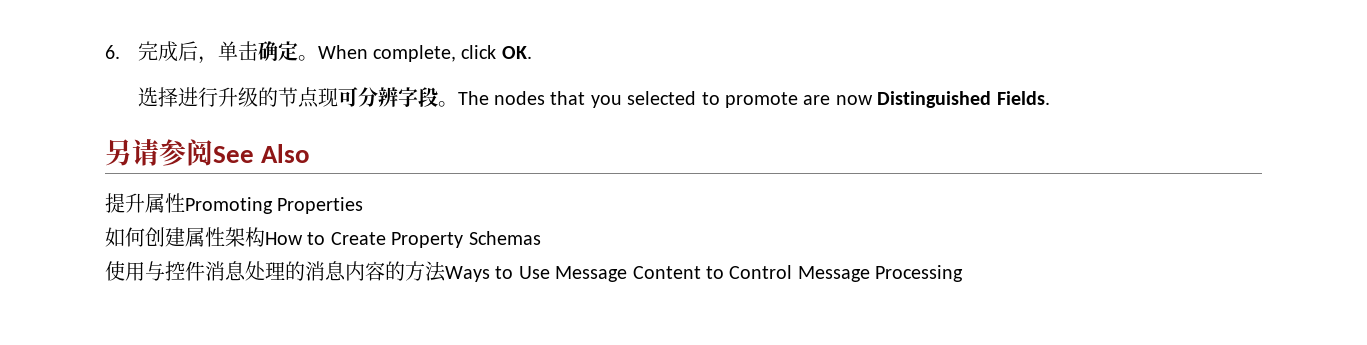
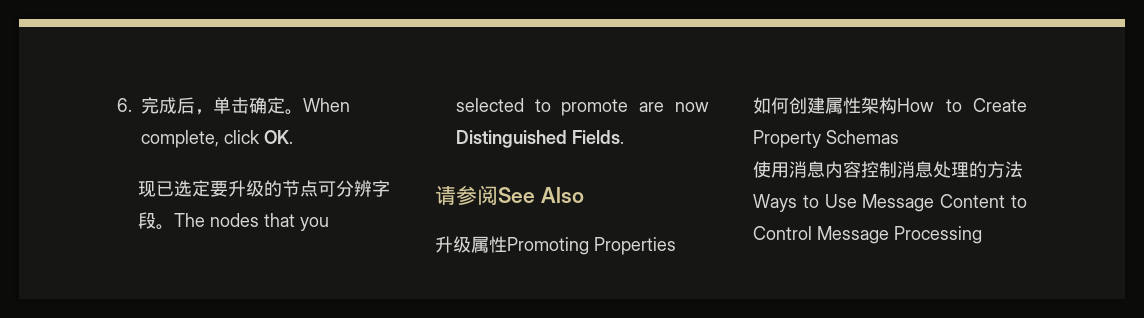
- 选择进行升级的节点现可分辨字段。
+ 现已选定要升级的节点可分辨字段。
- 另请参阅See Also
+ 请参阅See Also
- 提升属性Promoting Properties
+ 升级属性Promoting Properties
- 使用与控件消息处理的消息内容的方法Ways to Use Message Content to Control Message Processing
+ 使用消息内容控制消息处理的方法Ways to Use Message Content to Control Message Processing

